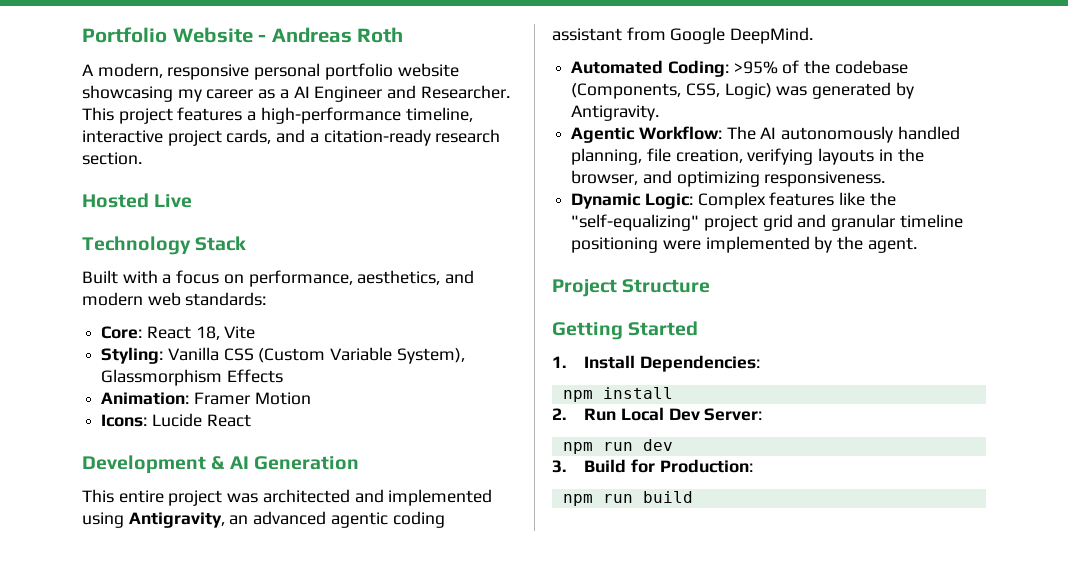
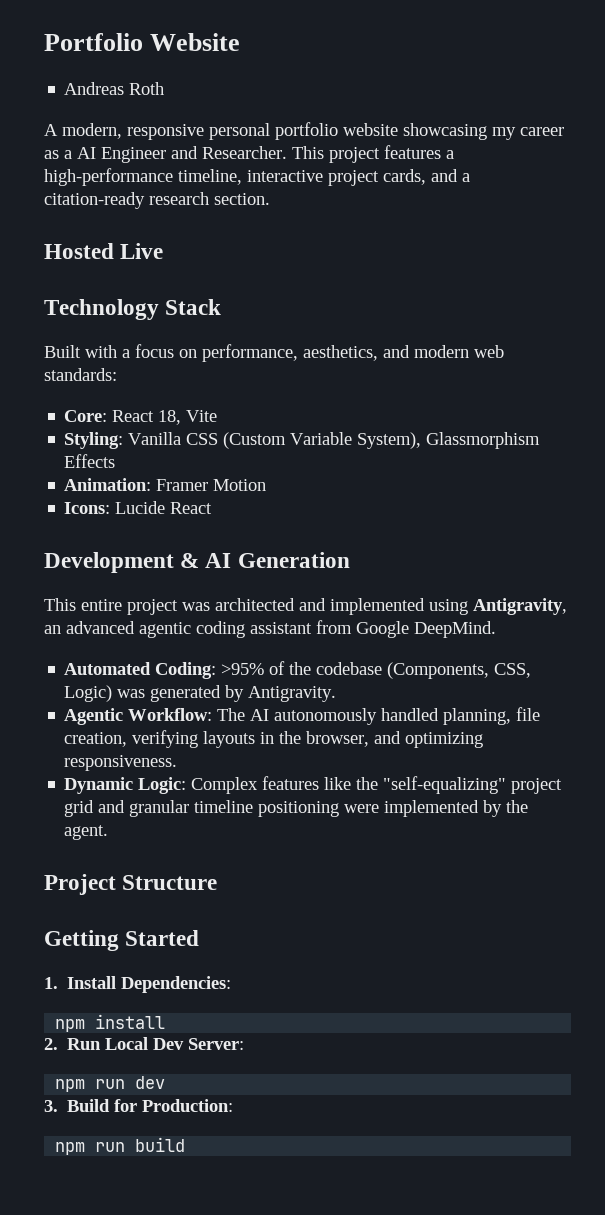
- Portfolio Website - Andreas Roth
+ Portfolio Website
+ Andreas Roth

